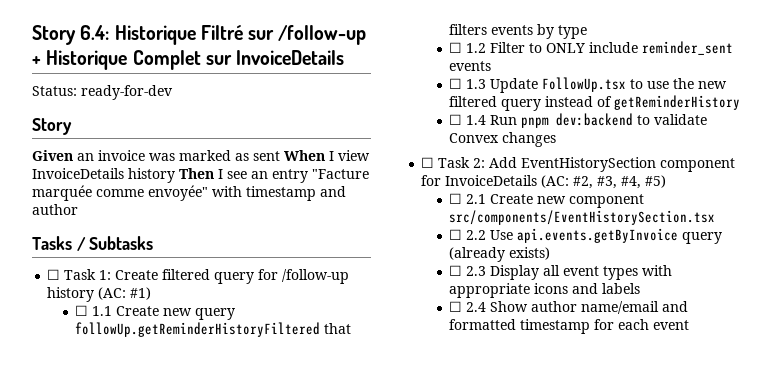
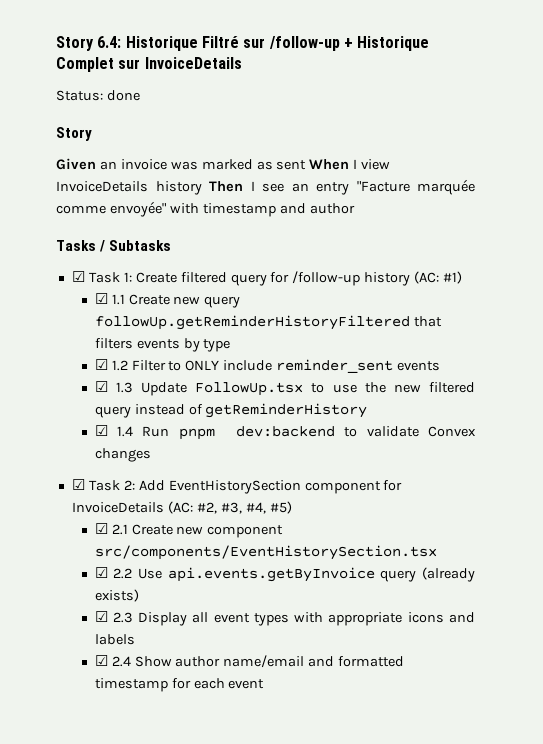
- Status: ready-for-dev
+ Status: done
- ☐ Task 1: Create filtered query for /follow-up history (AC: #1)
+ ☑ Task 1: Create filtered query for /follow-up history (AC: #1)
- ☐ 1.1 Create new query followUp.getReminderHistoryFiltered that filters events by type
+ ☑ 1.1 Create new query followUp.getReminderHistoryFiltered that filters events by type
- ☐ 1.2 Filter to ONLY include reminder_sent events
+ ☑ 1.2 Filter to ONLY include reminder_sent events
- ☐ 1.3 Update FollowUp.tsx to use the new filtered query instead of getReminderHistory
+ ☑ 1.3 Update FollowUp.tsx to use the new filtered query instead of getReminderHistory
- ☐ 1.4 Run pnpm dev:backend to validate Convex changes
+ ☑ 1.4 Run pnpm dev:backend to validate Convex changes
- ☐ Task 2: Add EventHistorySection component for InvoiceDetails (AC: #2, #3, #4, #5)
+ ☑ Task 2: Add EventHistorySection component for InvoiceDetails (AC: #2, #3, #4, #5)
- ☐ 2.1 Create new component src/components/EventHistorySection.tsx
+ ☑ 2.1 Create new component src/components/EventHistorySection.tsx
- ☐ 2.2 Use api.events.getByInvoice query (already exists)
+ ☑ 2.2 Use api.events.getByInvoice query (already exists)
- ☐ 2.3 Display all event types with appropriate icons and labels
+ ☑ 2.3 Display all event types with appropriate icons and labels
- ☐ 2.4 Show author name/email and formatted timestamp for each event
+ ☑ 2.4 Show author name/email and formatted timestamp for each event

